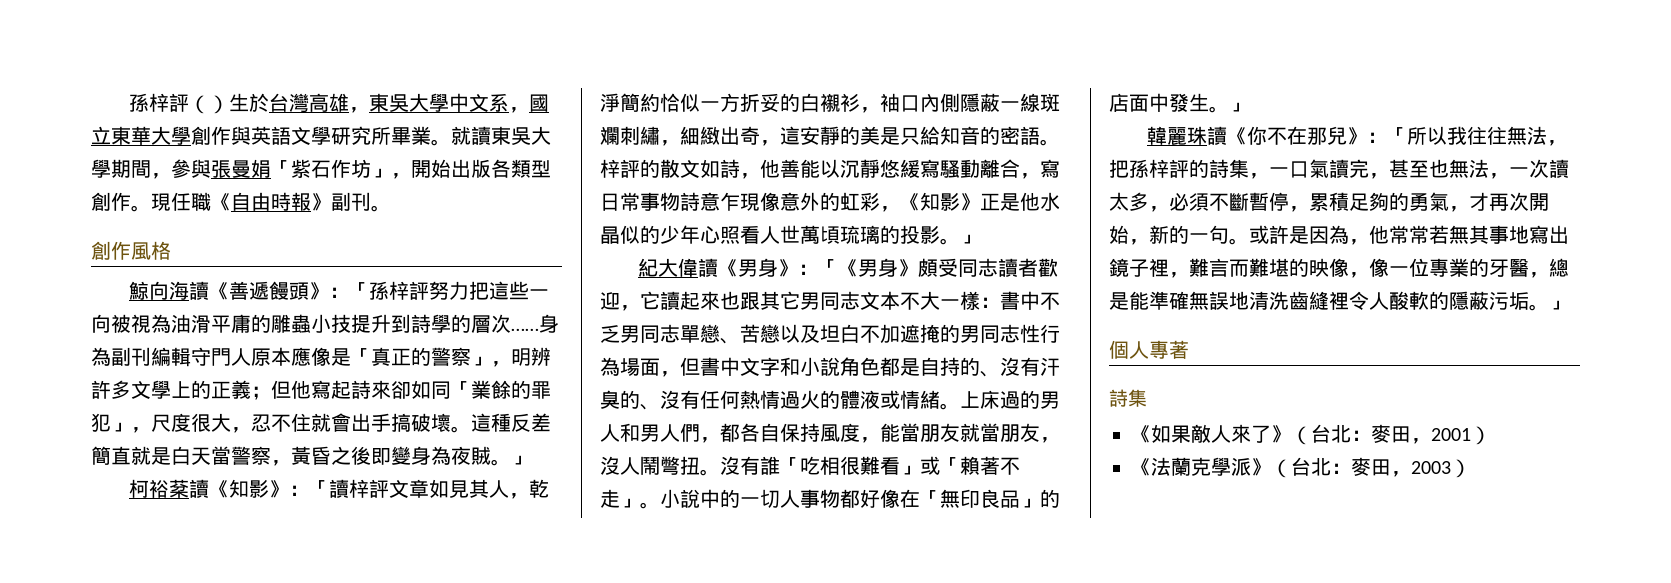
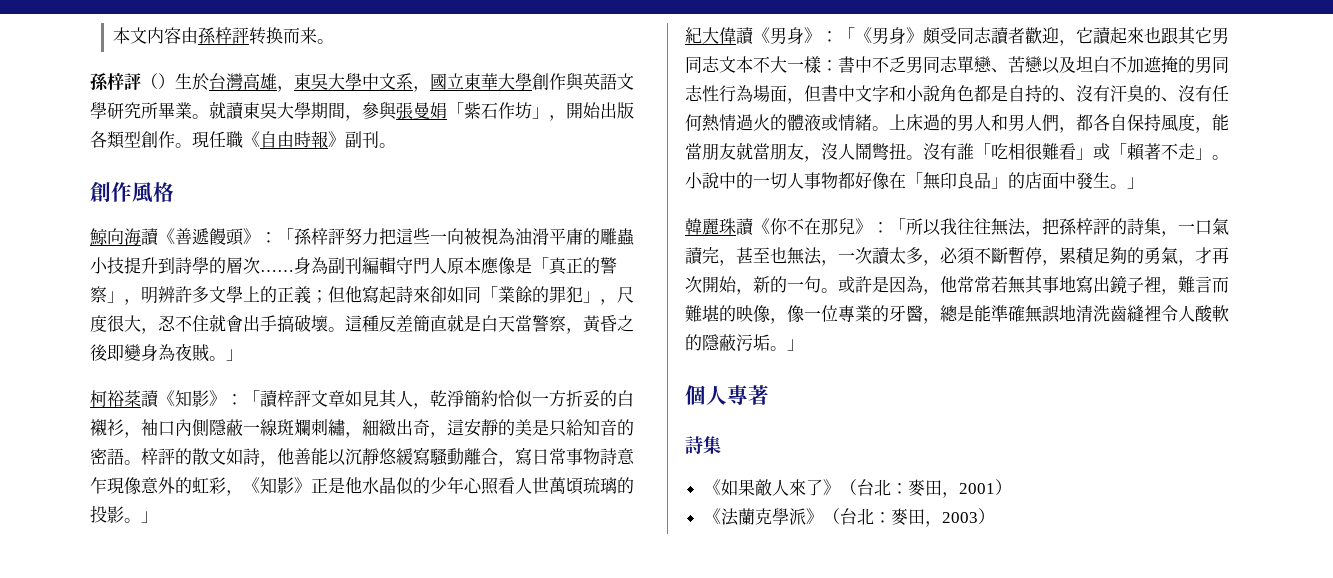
+ 本文内容由孫梓評转换而来。

